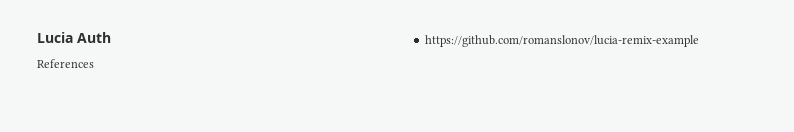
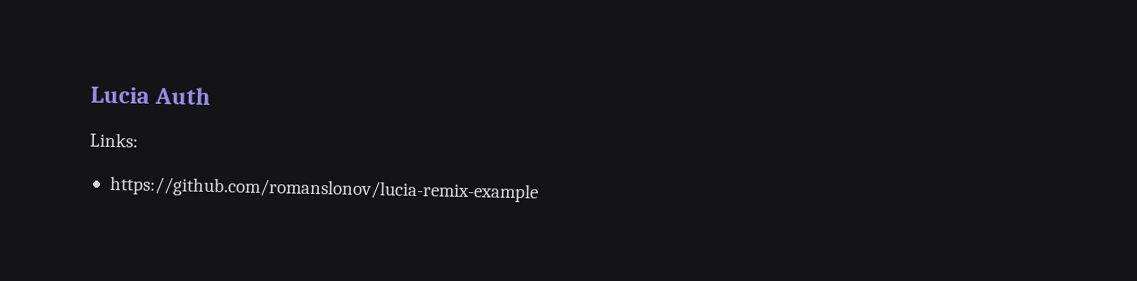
- References
+ Links:

